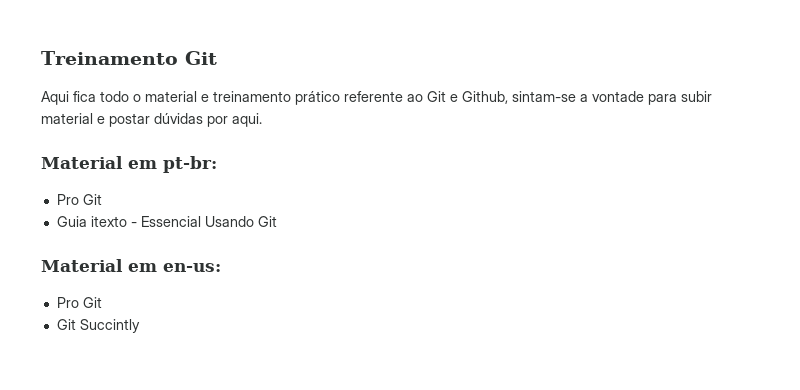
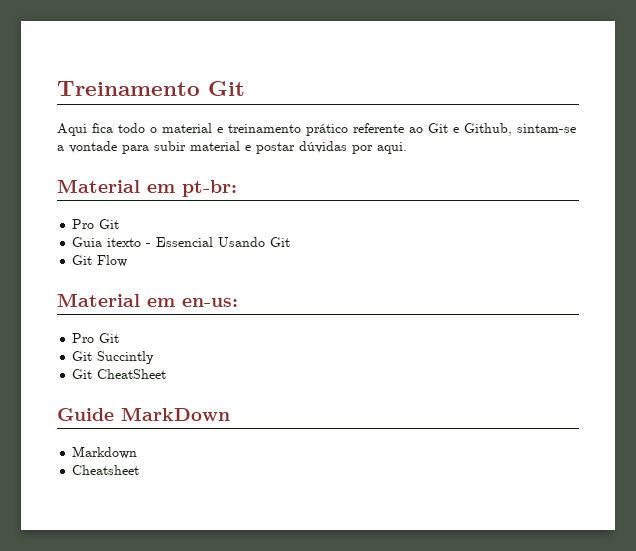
+ Git Flow
+ Git CheatSheet
+ Guide MarkDown
+ Markdown
+ Cheatsheet

